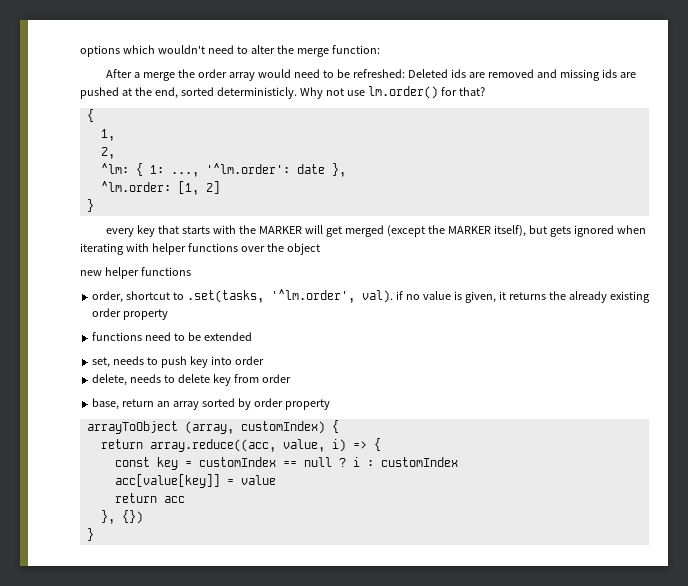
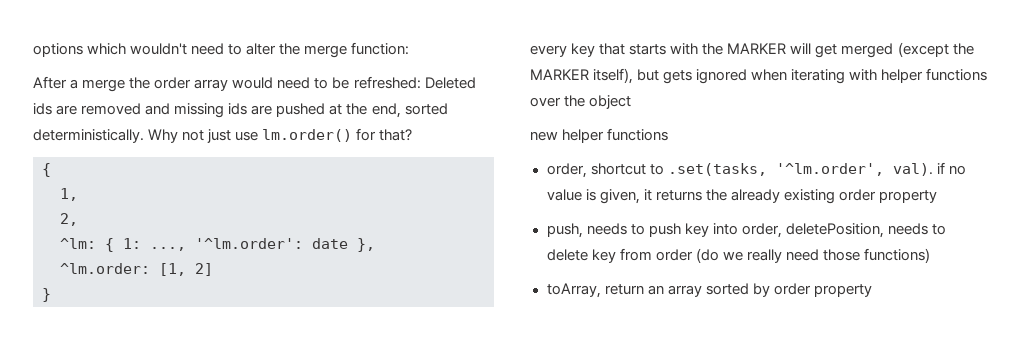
- After a merge the order array would need to be refreshed: Deleted ids are removed and missing ids are pushed at the end, sorted deterministicly.
+ After a merge the order array would need to be refreshed: Deleted ids are removed and missing ids are pushed at the end, sorted deterministically.
- Why not use lm.order() for that?
+ Why not just use lm.order() for that?
- functions need to be extended
- set, needs to push key into order
- delete, needs to delete key from order
- base, return an array sorted by order property
+ push, needs to push key into order, deletePosition, needs to delete key from order (do we really need those functions)
+ toArray, return an array sorted by order property
- arrayToObject (array, customIndex) {
- return array.reduce((acc, value, i) => {
- const key = customIndex == null ? i : customIndex
- acc[value[key]] = value
- return acc
- }, {})
- }

